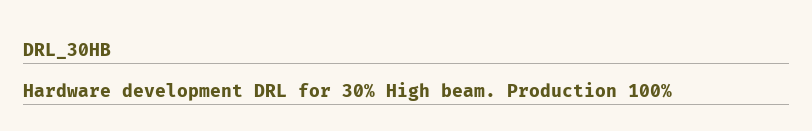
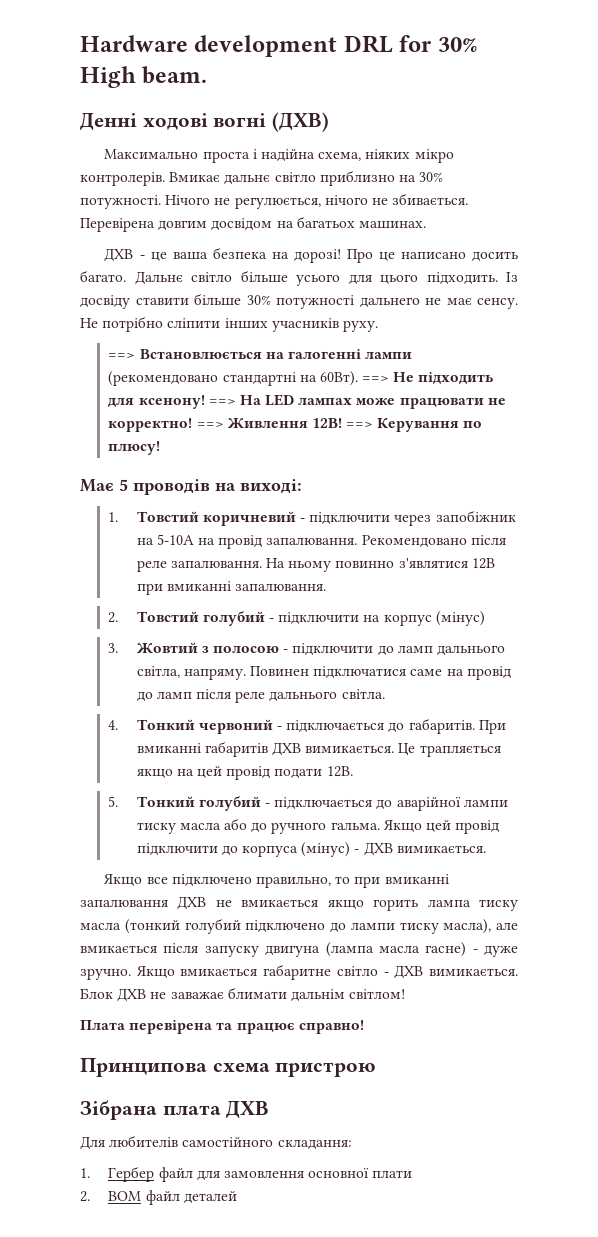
- DRL_30HB
- Hardware development DRL for 30% High beam. Production 100%
+ Hardware development DRL for 30% High beam.
+ Денні ходові вогні (ДХВ)
+ Максимально проста і надійна схема, ніяких мікро контролерів. Вмикає дальнє світло приблизно на 30% потужності. Нічого не регулюється, нічого не збивається. Перевірена довгим досвідом на багатьох машинах.
+ ДХВ - це ваша безпека на дорозі! Про це написано досить багато. Дальнє світло більше усього для цього підходить. Із досвіду ставити більше 30% потужності дальнего не має сенсу. Не потрібно сліпити інших учасників руху.
+ ==> Встановлюється на галогенні лампи (рекомендовано стандартні на 60Вт). ==> Не підходить для ксенону! ==> На LED лампах може працювати не корректно! ==> Живлення 12В! ==> Керування по плюсу!
+ Має 5 проводів на виході:
+ 1. Товстий коричневий - підключити через запобіжник на 5-10А на провід запалювання. Рекомендовано після реле запалювання. На ньому повинно з'являтися 12В при вмиканні запалювання.
+ 2. Товстий голубий - підключити на корпус (мінус)
+ 3. Жовтий з полосою - підключити до ламп дальнього світла, напряму. Повинен підключатися саме на провід до ламп після реле дальнього світла.
+ 4. Тонкий червоний - підключається до габаритів. При вмиканні габаритів ДХВ вимикається. Це трапляється якщо на цей провід подати 12В.
+ 5. Тонкий голубий - підключається до аварійної лампи тиску масла або до ручного гальма. Якщо цей провід підключити до корпуса (мінус) - ДХВ вимикається.
+ Якщо все підключено правильно, то при вмиканні запалювання ДХВ не вмикається якщо горить лампа тиску масла (тонкий голубий підключено до лампи тиску масла), але вмикається після запуску двигуна (лампа масла гасне) - дуже зручно. Якщо вмикається габаритне світло - ДХВ вимикається. Блок ДХВ не заважає блимати дальнім світлом!
+ Плата перевірена та працює справно!
+ Принципова схема пристрою
+ Зібрана плата ДХВ
+ Для любителів самостійного складання:
+ 1. Гербер файл для замовлення основної плати
+ 2. BOM файл деталей

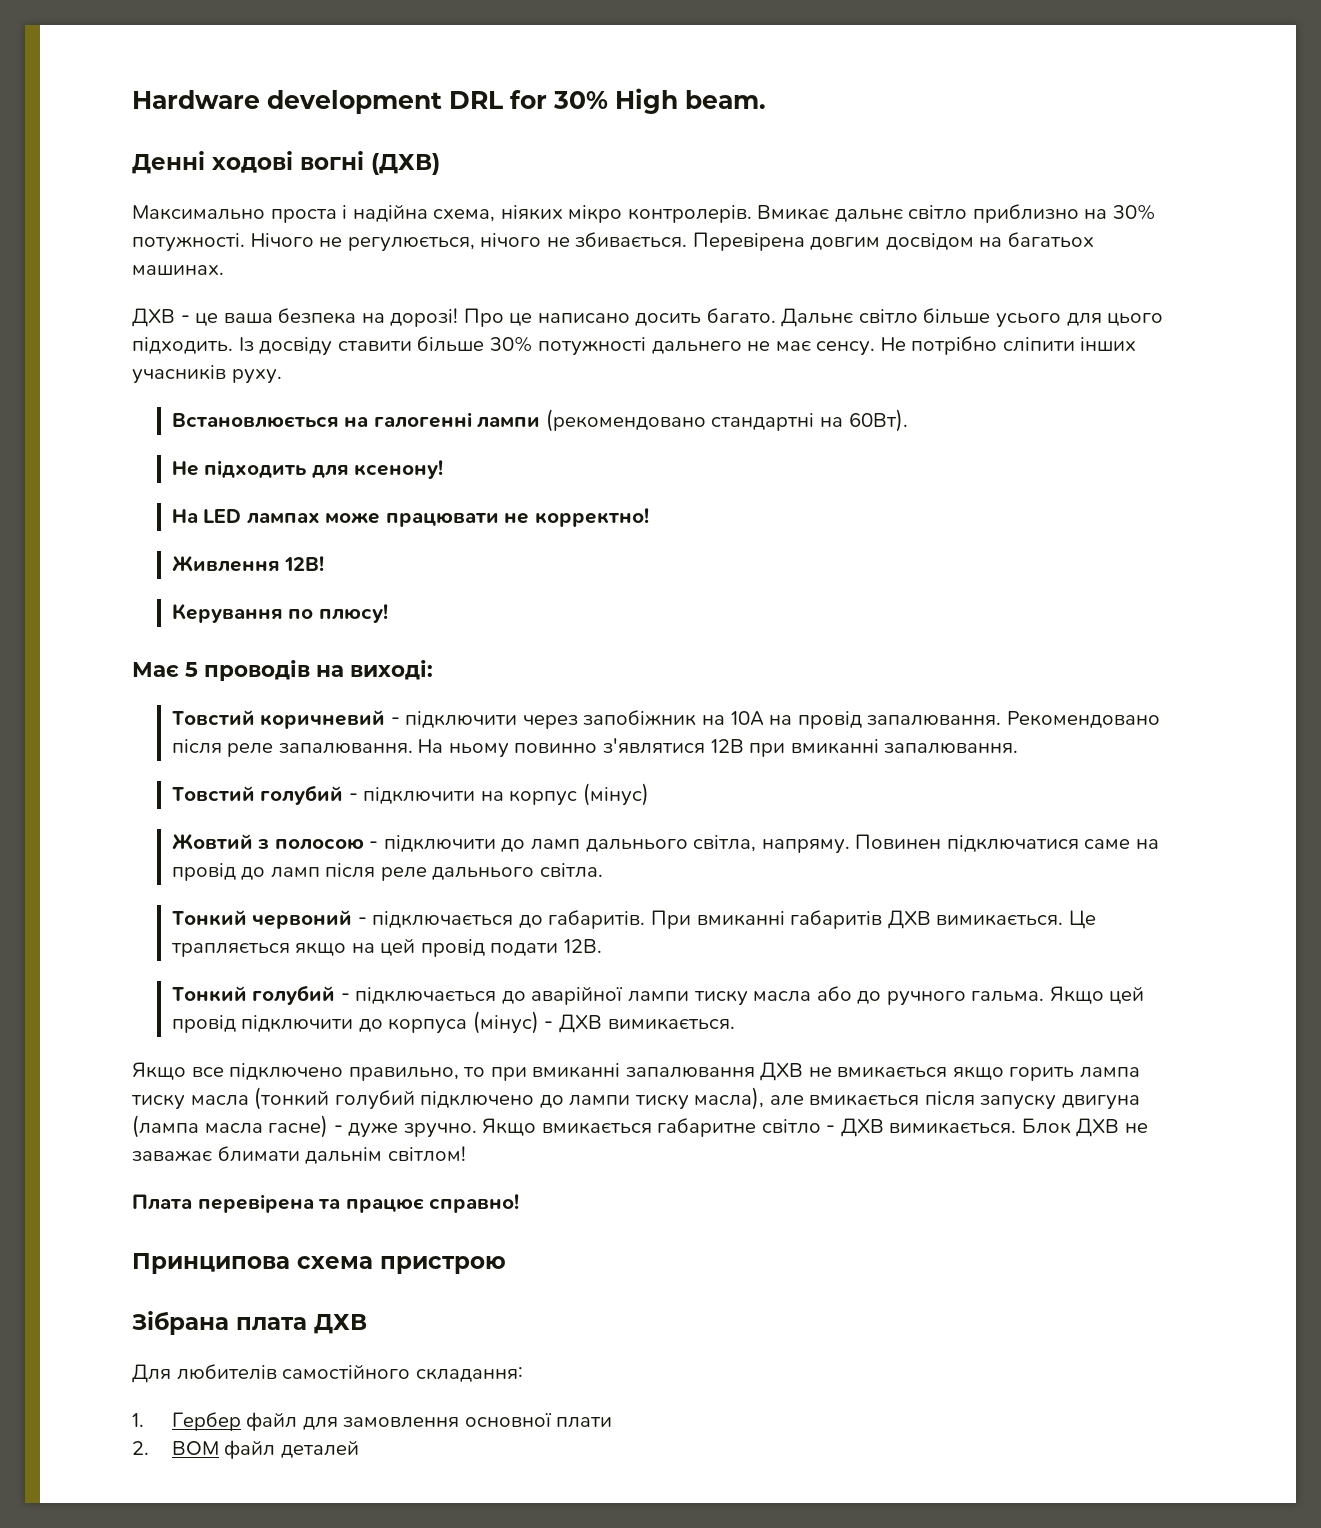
- ==> Встановлюється на галогенні лампи (рекомендовано стандартні на 60Вт). ==> Не підходить для ксенону! ==> На LED лампах може працювати не корректно! ==> Живлення 12В! ==> Керування по плюсу!
+ Встановлюється на галогенні лампи (рекомендовано стандартні на 60Вт).
+ Не підходить для ксенону!
+ На LED лампах може працювати не корректно!
+ Живлення 12В!
+ Керування по плюсу!
- 1. Товстий коричневий - підключити через запобіжник на 5-10А на провід запалювання.
+ Товстий коричневий - підключити через запобіжник на 10А на провід запалювання.
- 2. Товстий голубий - підключити на корпус (мінус)
+ Товстий голубий - підключити на корпус (мінус)
- 3. Жовтий з полосою - підключити до ламп дальнього світла, напряму.
+ Жовтий з полосою - підключити до ламп дальнього світла, напряму.
- 4. Тонкий червоний - підключається до габаритів.
+ Тонкий червоний - підключається до габаритів.
- 5. Тонкий голубий - підключається до аварійної лампи тиску масла або до ручного гальма.
+ Тонкий голубий - підключається до аварійної лампи тиску масла або до ручного гальма.

